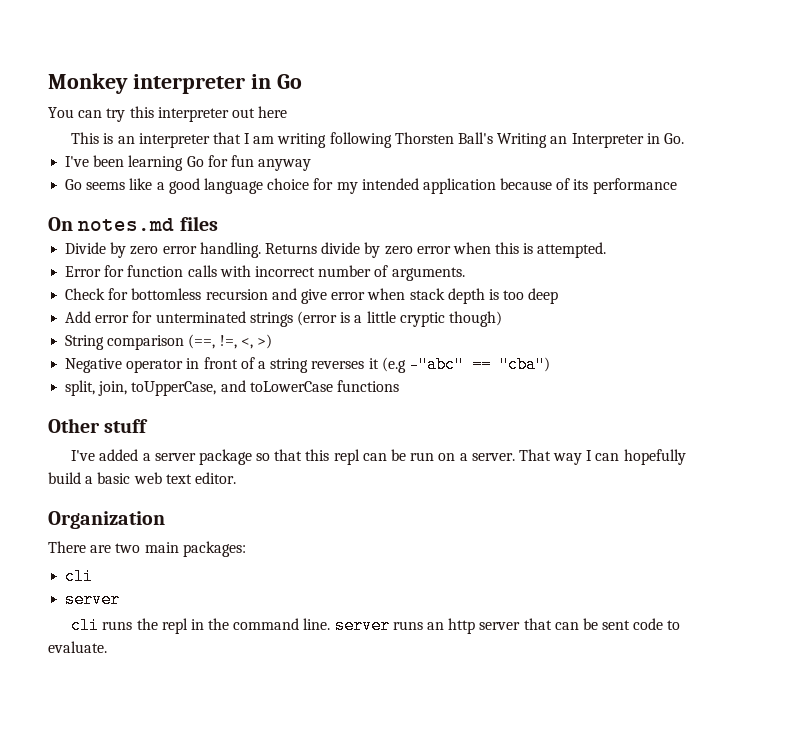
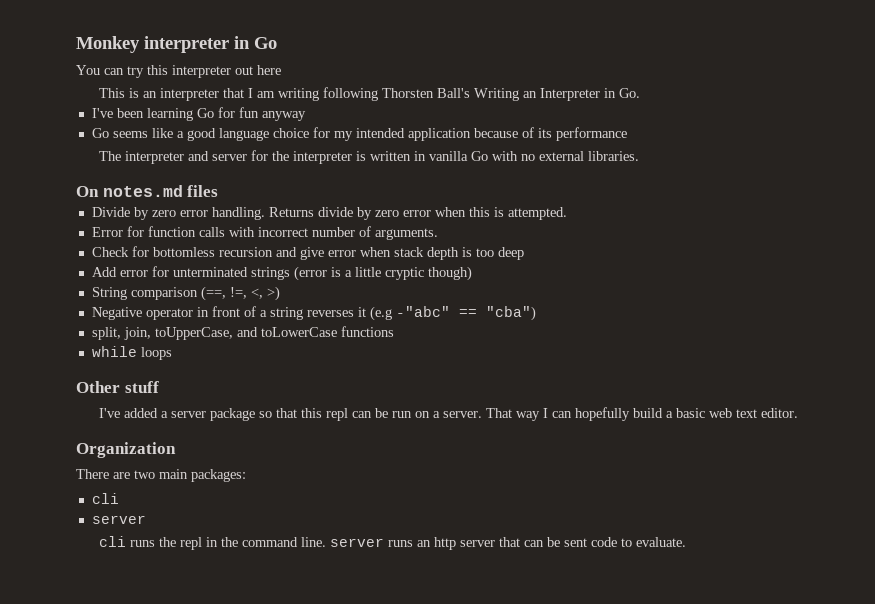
+ The interpreter and server for the interpreter is written in vanilla Go with no external libraries.
+ while loops

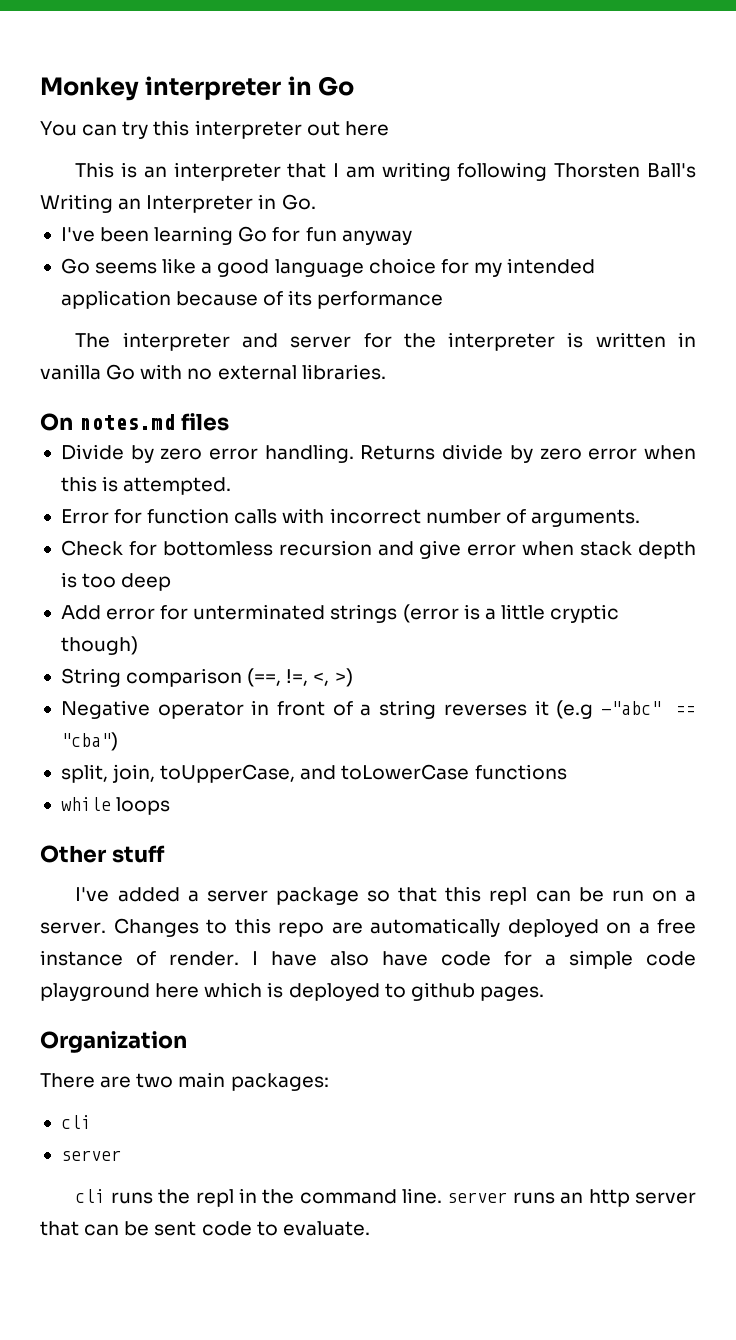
- That way I can hopefully build a basic web text editor.
+ Changes to this repo are automatically deployed on a free instance of render. I have also have code for a simple code playground here which is deployed to github pages.

